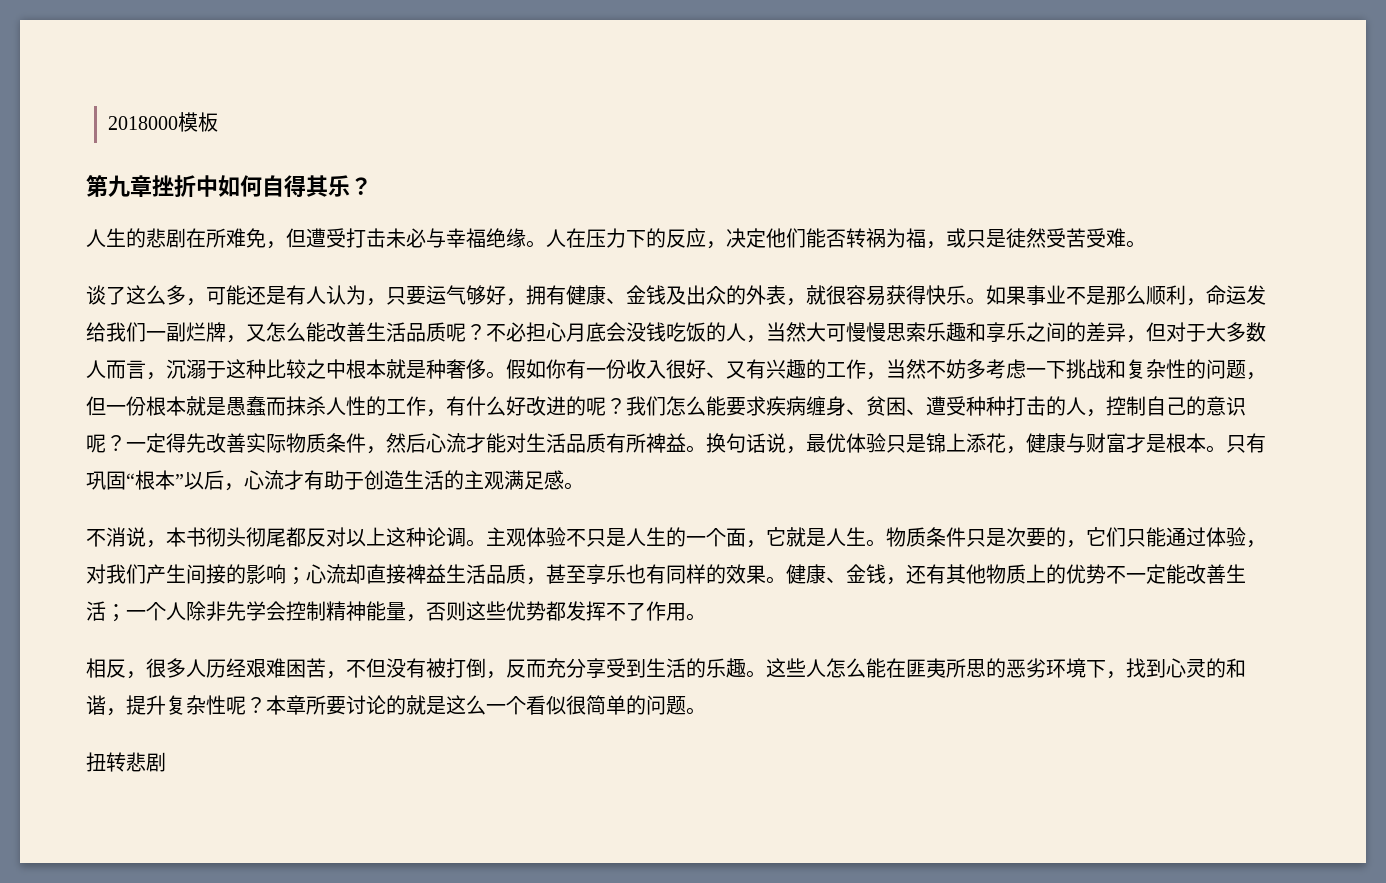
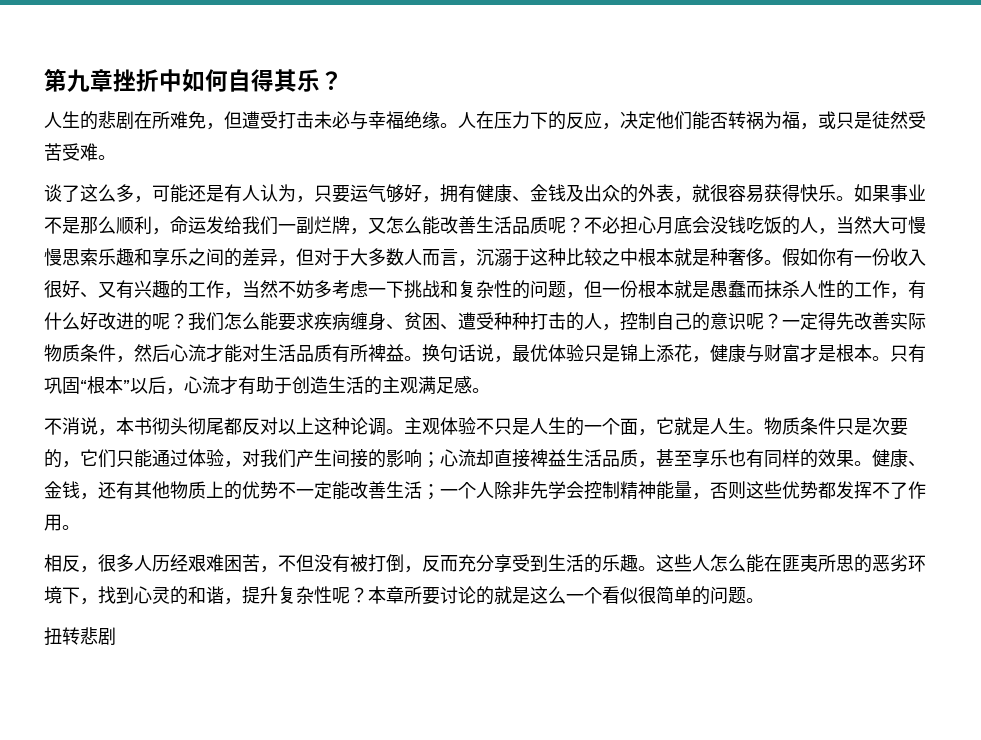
- 2018000模板

